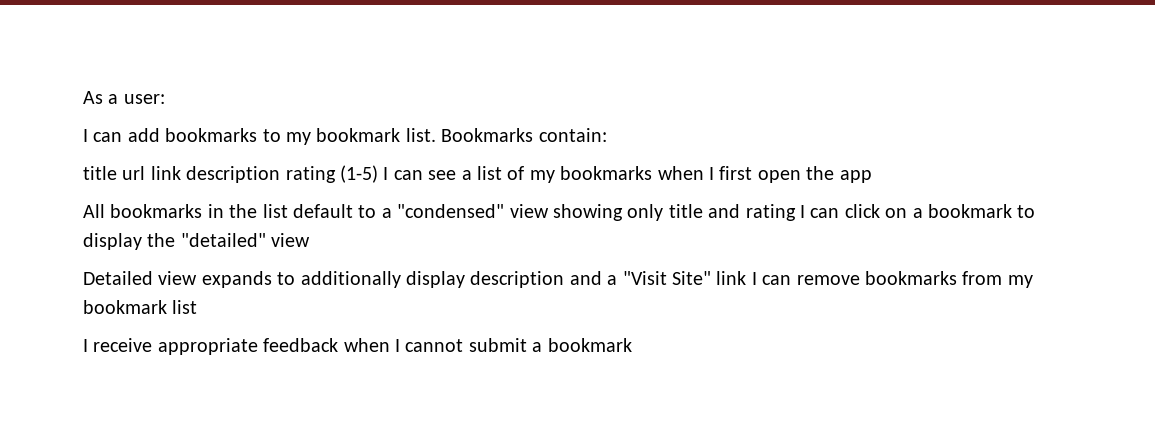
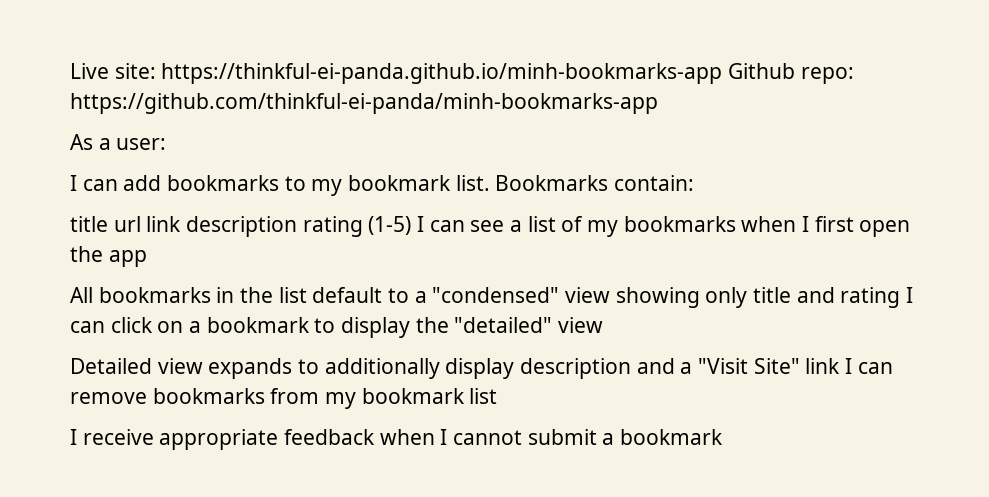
+ Live site: https://thinkful-ei-panda.github.io/minh-bookmarks-app Github repo: https://github.com/thinkful-ei-panda/minh-bookmarks-app

